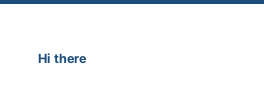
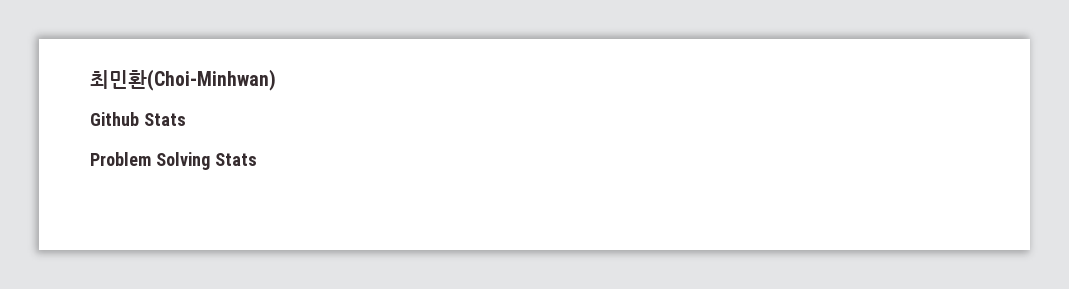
- Hi there
+ 최민환(Choi-Minhwan)
+ Github Stats
+ Problem Solving Stats

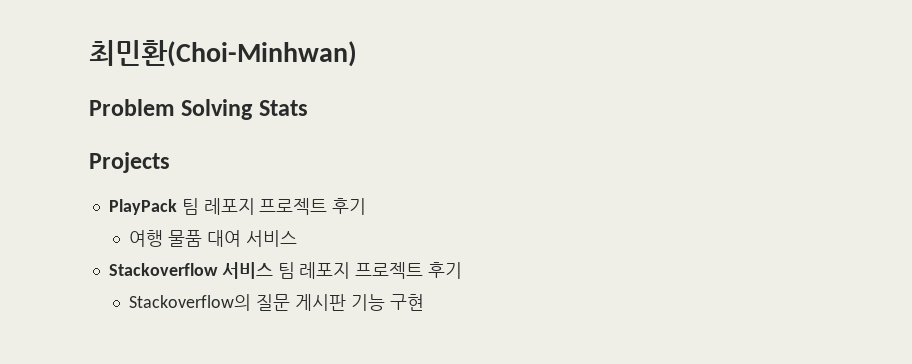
- Github Stats
+ Projects
+ PlayPack 팀 레포지 프로젝트 후기
+ 여행 물품 대여 서비스
+ Stackoverflow 서비스 팀 레포지 프로젝트 후기
+ Stackoverflow의 질문 게시판 기능 구현

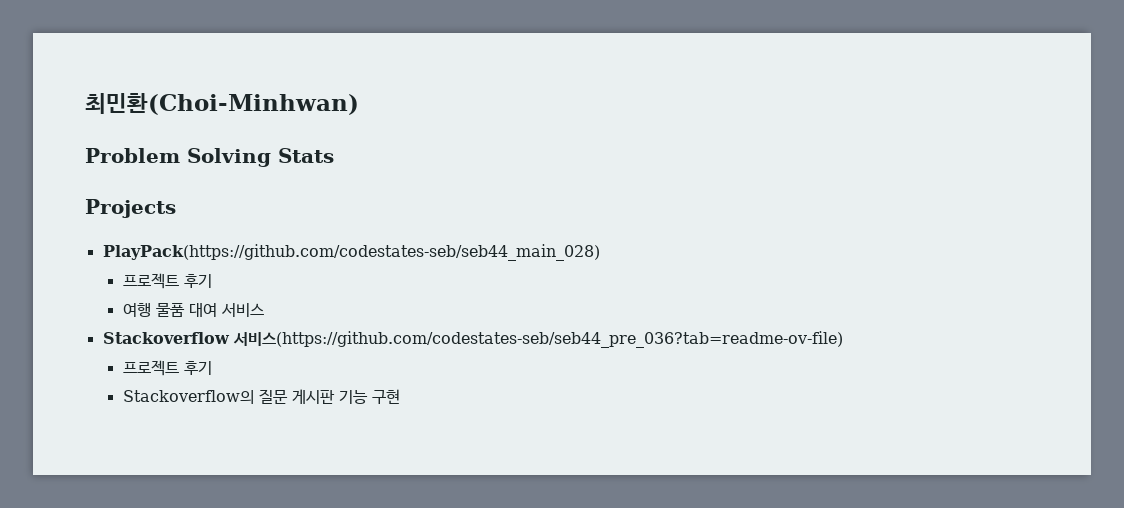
- PlayPack 팀 레포지 프로젝트 후기
+ PlayPack(https://github.com/codestates-seb/seb44_main_028)
+ 프로젝트 후기
- Stackoverflow 서비스 팀 레포지 프로젝트 후기
+ Stackoverflow 서비스(https://github.com/codestates-seb/seb44_pre_036?tab=readme-ov-file)
+ 프로젝트 후기

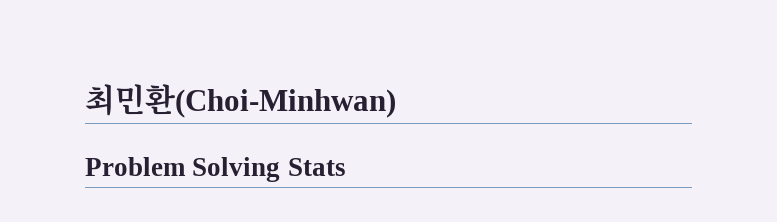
- Projects
- PlayPack(https://github.com/codestates-seb/seb44_main_028)
- 프로젝트 후기
- 여행 물품 대여 서비스
- Stackoverflow 서비스(https://github.com/codestates-seb/seb44_pre_036?tab=readme-ov-file)
- 프로젝트 후기
- Stackoverflow의 질문 게시판 기능 구현

